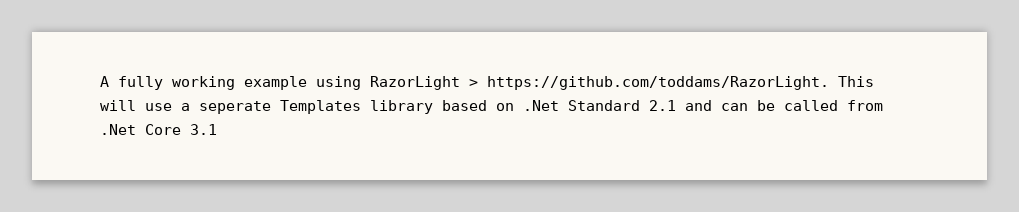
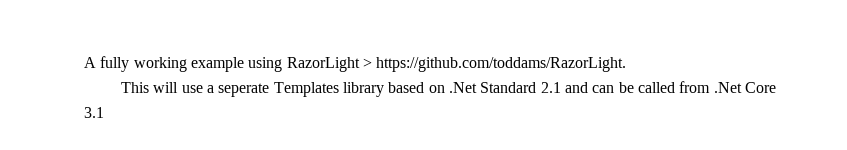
- A fully working example using RazorLight > https://github.com/toddams/RazorLight. This will use a seperate Templates library based on .Net Standard 2.1 and can be called from .Net Core 3.1
+ A fully working example using RazorLight > https://github.com/toddams/RazorLight.
+ This will use a seperate Templates library based on .Net Standard 2.1 and can be called from .Net Core 3.1

